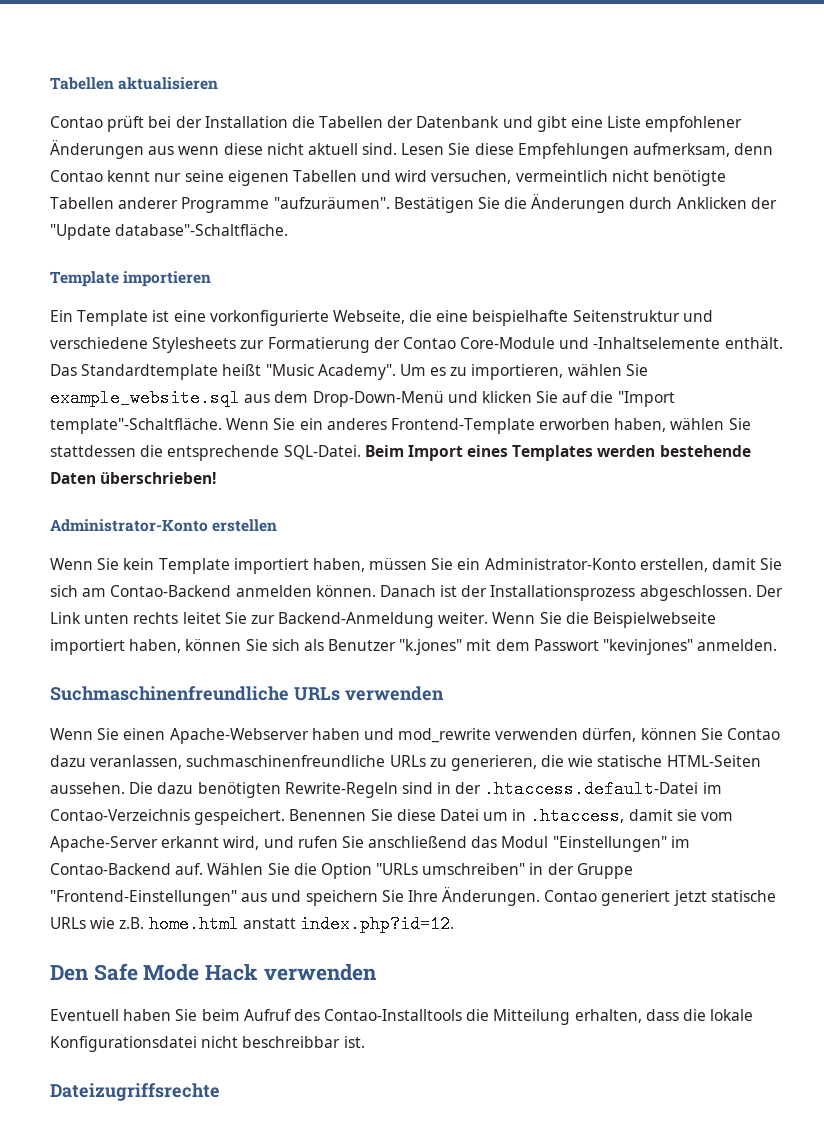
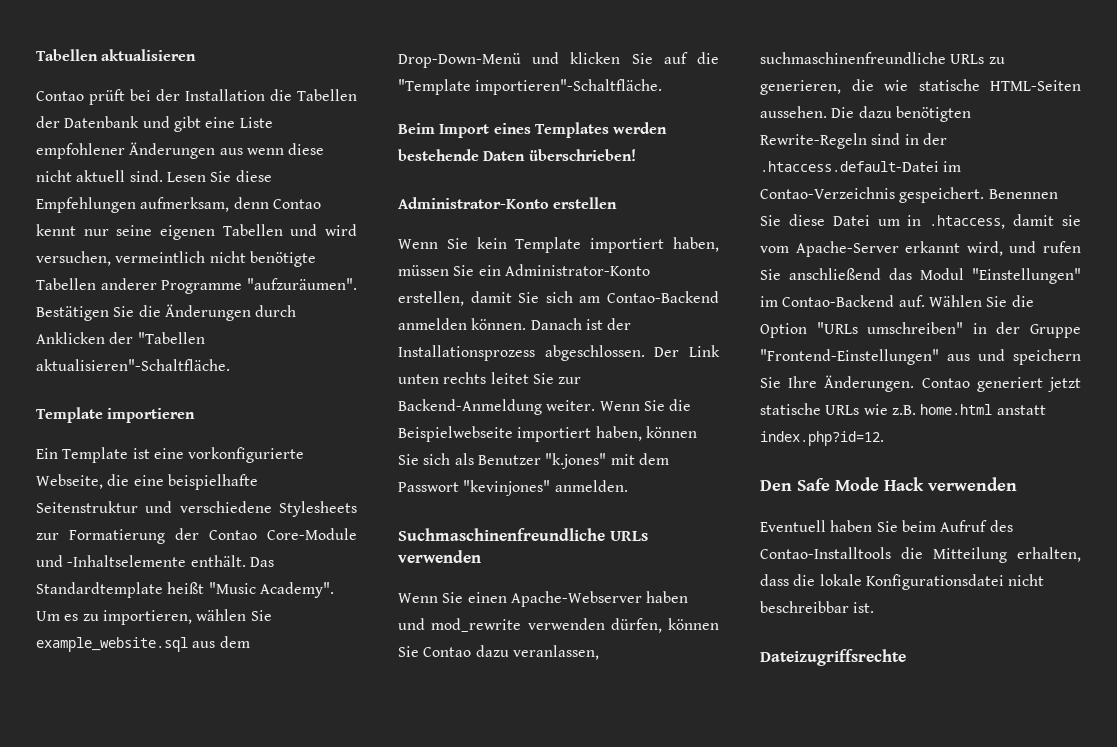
- Bestätigen Sie die Änderungen durch Anklicken der "Update database"-Schaltfläche.
+ Bestätigen Sie die Änderungen durch Anklicken der "Tabellen aktualisieren"-Schaltfläche.
- Um es zu importieren, wählen Sie example_website.sql aus dem Drop-Down-Menü und klicken Sie auf die "Import template"-Schaltfläche. Wenn Sie ein anderes Frontend-Template erworben haben, wählen Sie stattdessen die entsprechende SQL-Datei. Beim Import eines Templates werden bestehende Daten überschrieben!
+ Um es zu importieren, wählen Sie example_website.sql aus dem Drop-Down-Menü und klicken Sie auf die "Template importieren"-Schaltfläche.
+ Beim Import eines Templates werden bestehende Daten überschrieben!

